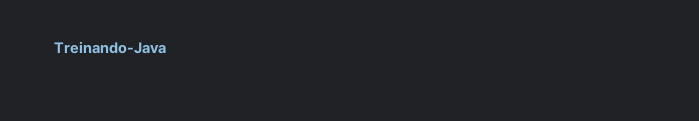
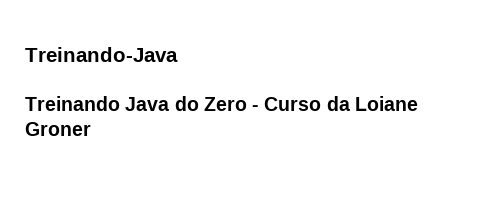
+ Treinando Java do Zero - Curso da Loiane Groner

